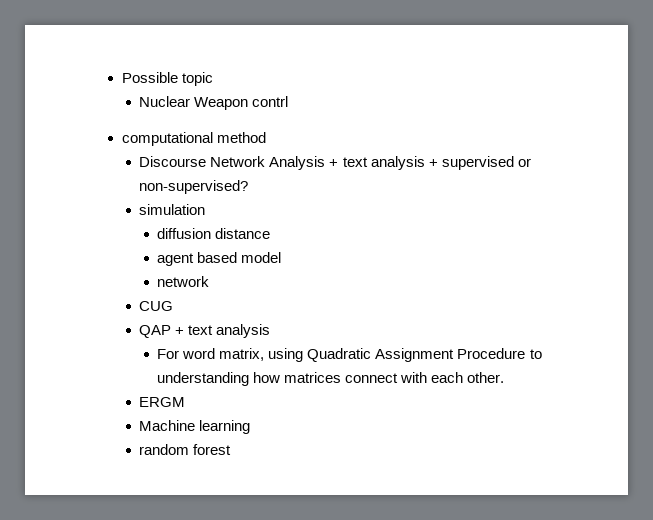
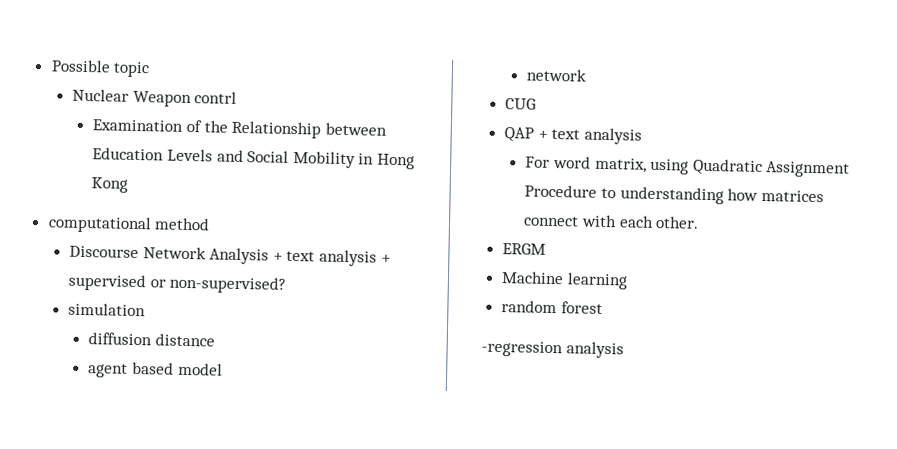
+ Examination of the Relationship between Education Levels and Social Mobility in Hong Kong
+ -regression analysis

